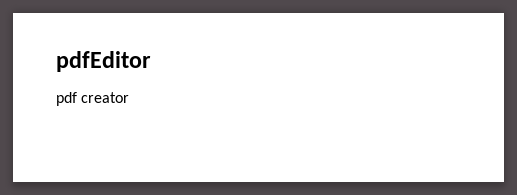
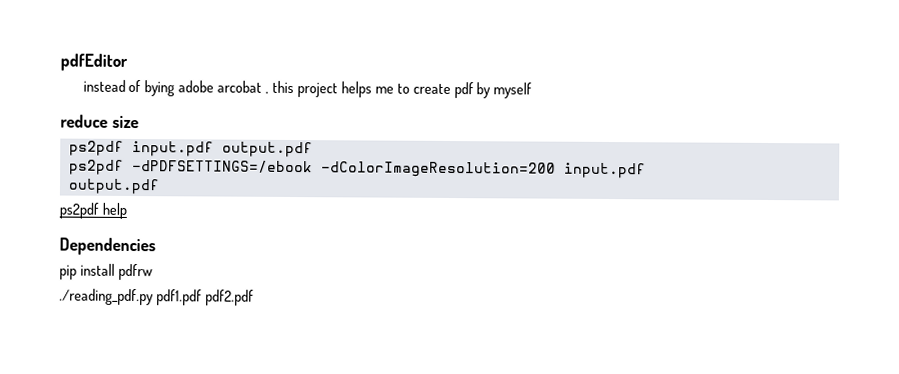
- pdf creator
+ instead of bying adobe arcobat , this project helps me to create pdf by myself
+ reduce size
+ ps2pdf input.pdf output.pdf
+ ps2pdf -dPDFSETTINGS=/ebook -dColorImageResolution=200 input.pdf
+ output.pdf
+ ps2pdf help
+ Dependencies
+ pip install pdfrw
+ ./reading_pdf.py pdf1.pdf pdf2.pdf

